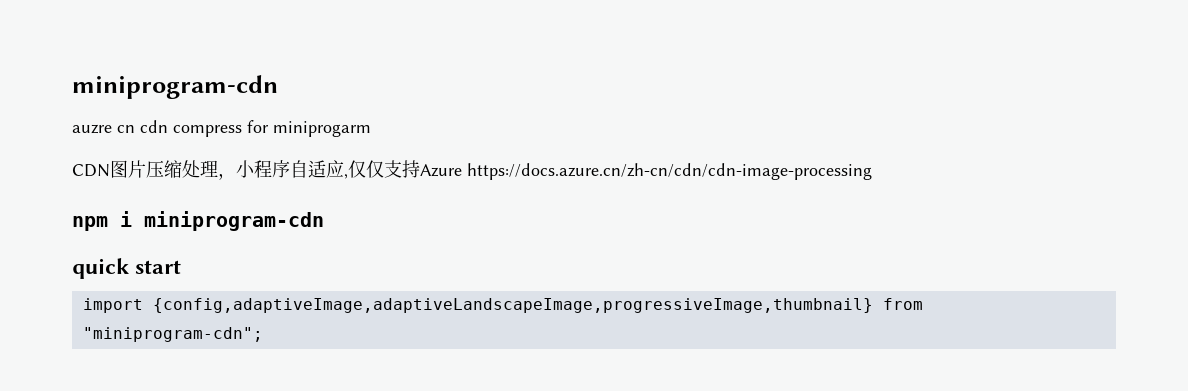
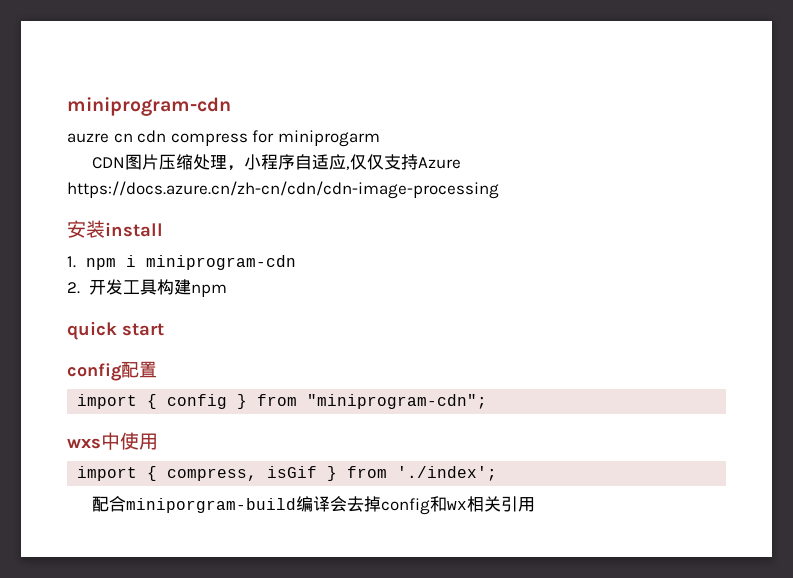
- npm i miniprogram-cdn
+ 安装install
+ 1. npm i miniprogram-cdn
+ 2.开发工具构建npm
- import {config,adaptiveImage,adaptiveLandscapeImage,progressiveImage,thumbnail} from "miniprogram-cdn";
+ config配置
+ import { config } from "miniprogram-cdn";
+ wxs中使用
+ import { compress, isGif } from './index';
+ 配合miniporgram-build编译会去掉config和wx相关引用

